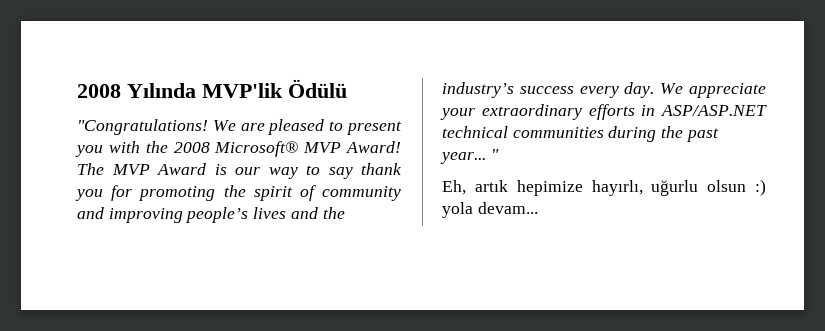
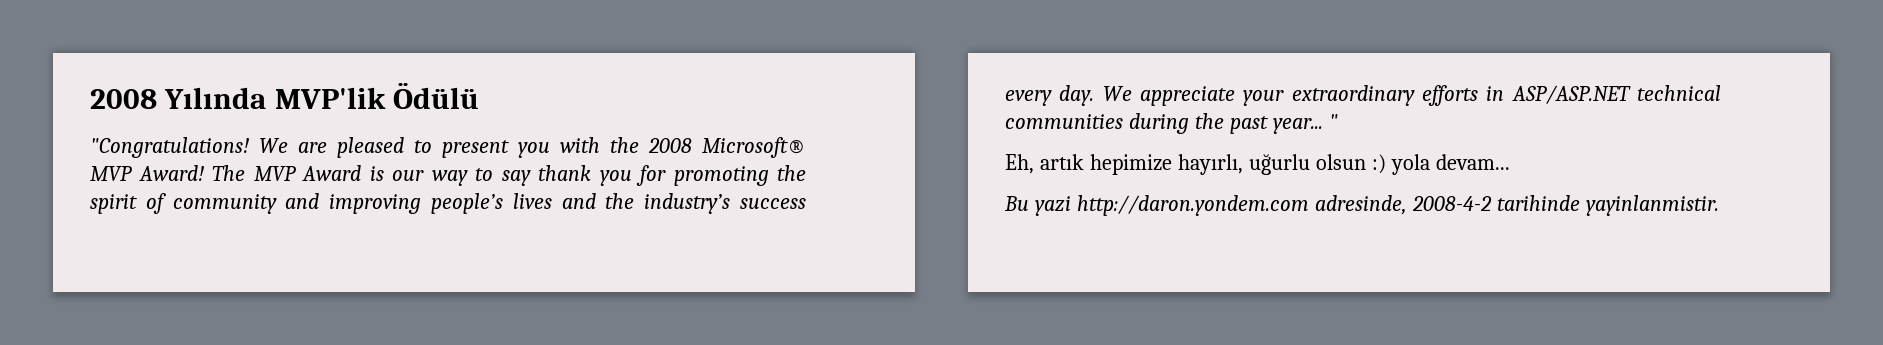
+ Bu yazi http://daron.yondem.com adresinde, 2008-4-2 tarihinde yayinlanmistir.

